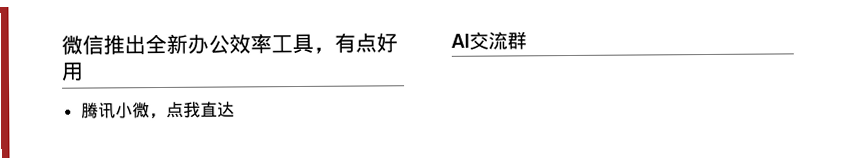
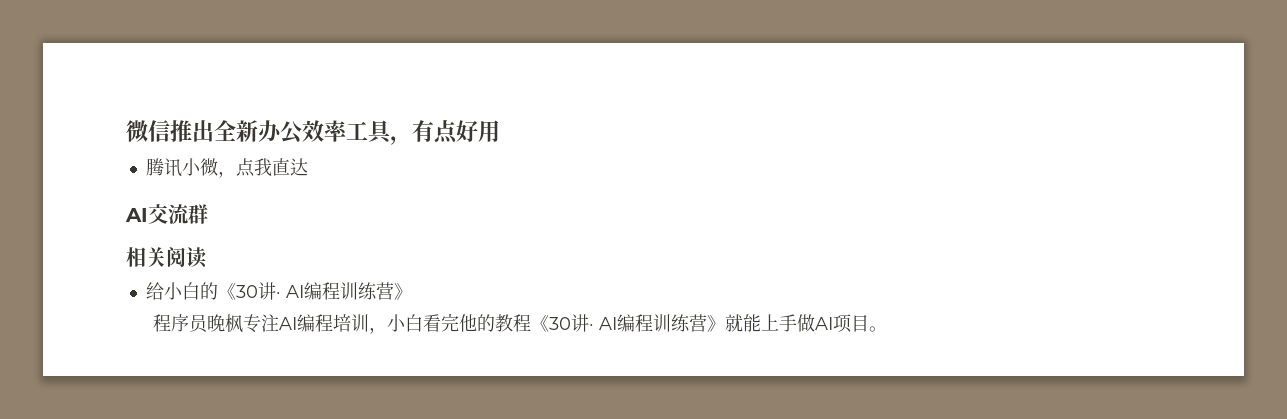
+ 相关阅读
+ 给小白的《30讲· AI编程训练营》
+ 程序员晚枫专注AI编程培训，小白看完他的教程《30讲· AI编程训练营》就能上手做AI项目。

